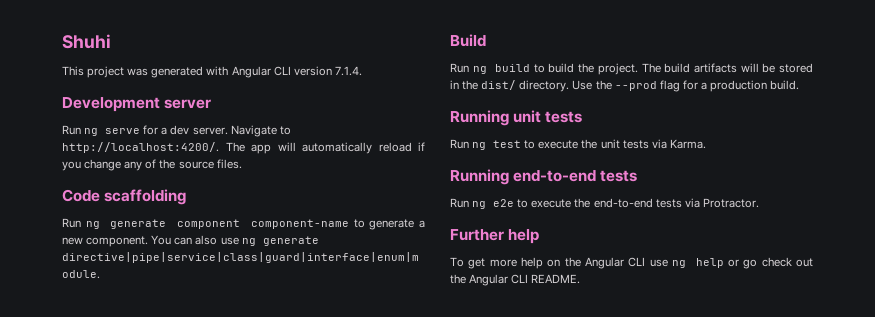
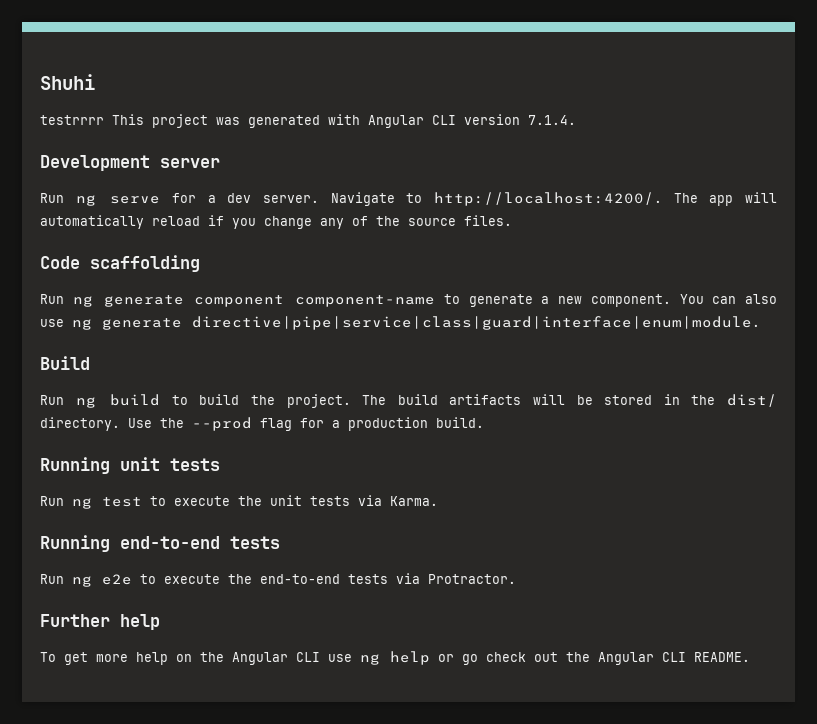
- This project was generated with Angular CLI version 7.1.4.
+ testrrrr This project was generated with Angular CLI version 7.1.4.

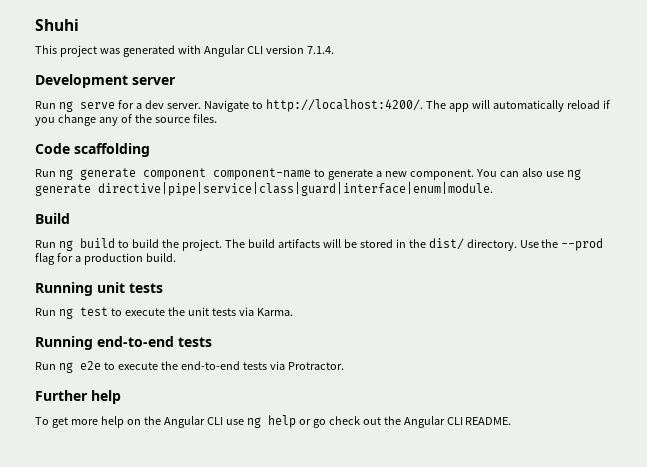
- testrrrr This project was generated with Angular CLI version 7.1.4.
+ This project was generated with Angular CLI version 7.1.4.

